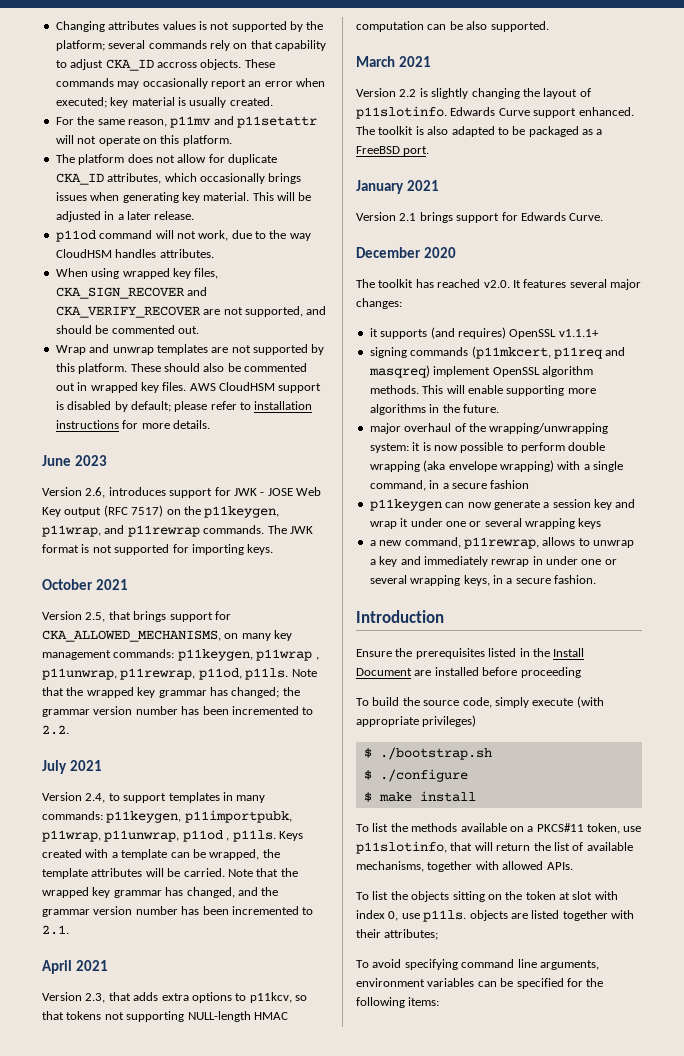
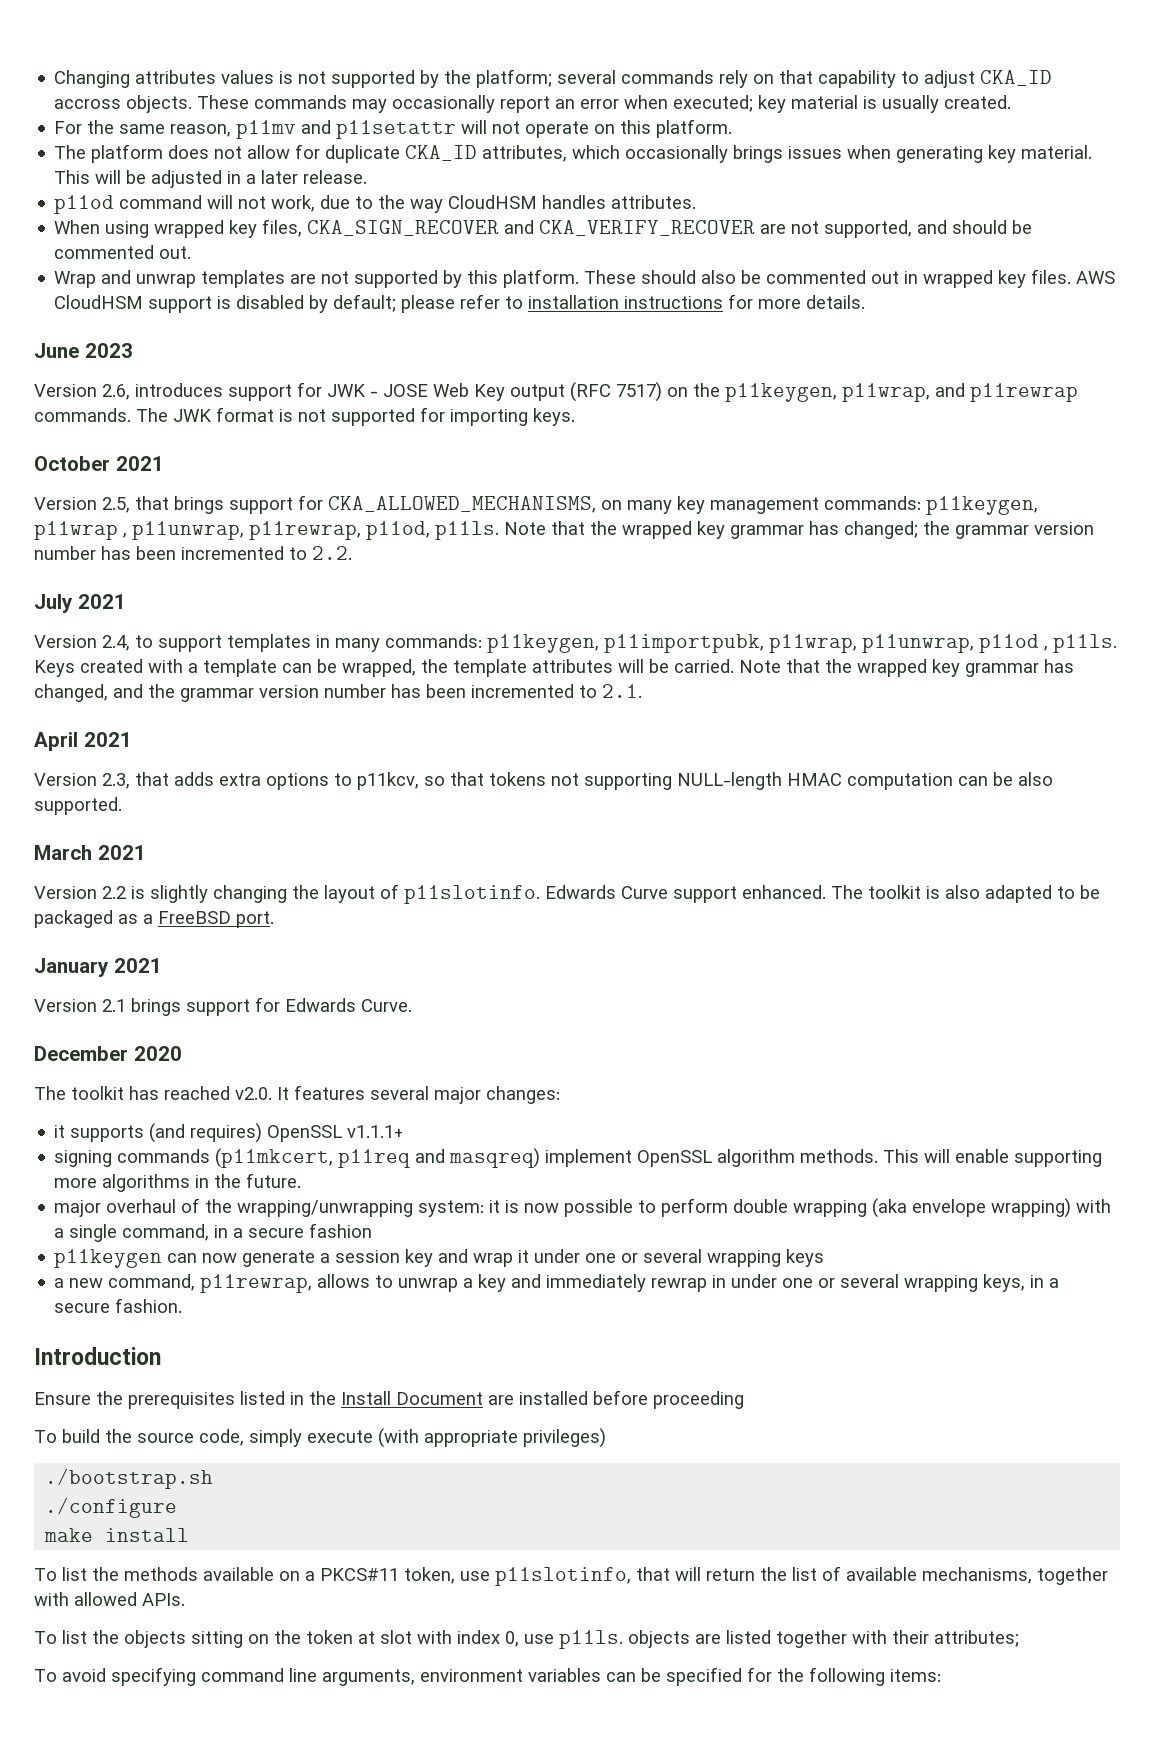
- $ ./bootstrap.sh
+ ./bootstrap.sh
- $ ./configure
+ ./configure
- $ make install
+ make install

